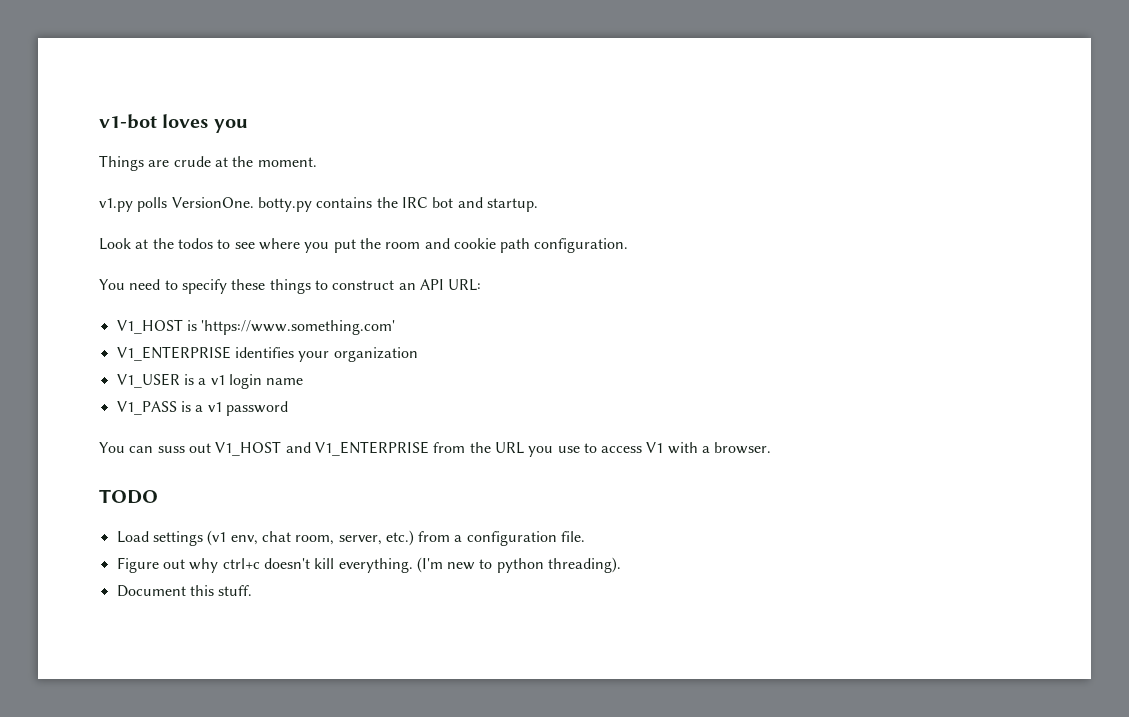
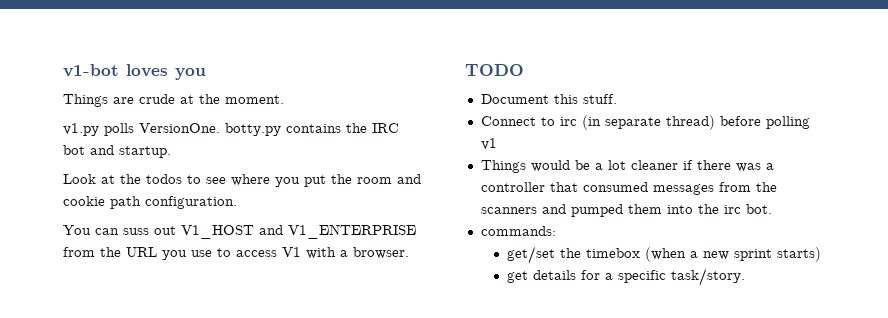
- You need to specify these things to construct an API URL:
- V1_HOST is 'https://www.something.com'
- V1_ENTERPRISE identifies your organization
- V1_USER is a v1 login name
- V1_PASS is a v1 password
- Load settings (v1 env, chat room, server, etc.) from a configuration file.
- Figure out why ctrl+c doesn't kill everything. (I'm new to python threading).
  Document this stuff.
+ Connect to irc (in separate thread) before polling v1
+ Things would be a lot cleaner if there was a controller that consumed messages from the scanners and pumped them into the irc bot.
+ commands:
+ get/set the timebox (when a new sprint starts)
+ get details for a specific task/story.

